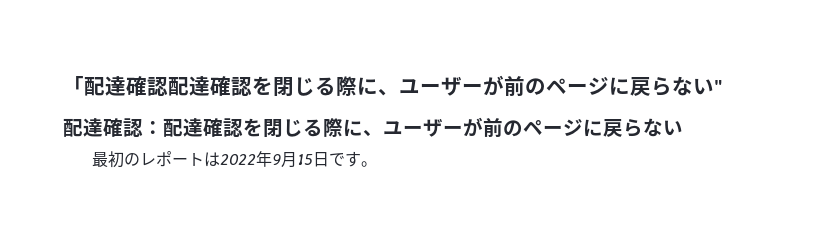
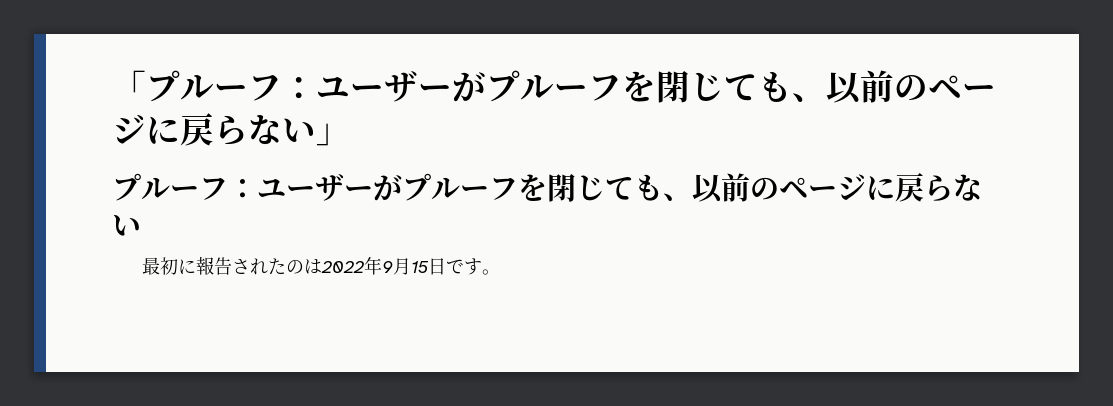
- 「配達確認配達確認を閉じる際に、ユーザーが前のページに戻らない"
- 配達確認：配達確認を閉じる際に、ユーザーが前のページに戻らない
+ 「プルーフ：ユーザーがプルーフを閉じても、以前のページに戻らない」
+ プルーフ：ユーザーがプルーフを閉じても、以前のページに戻らない
- 最初のレポートは2022年9月15日です。
+ 最初に報告されたのは2022年9月15日です。

